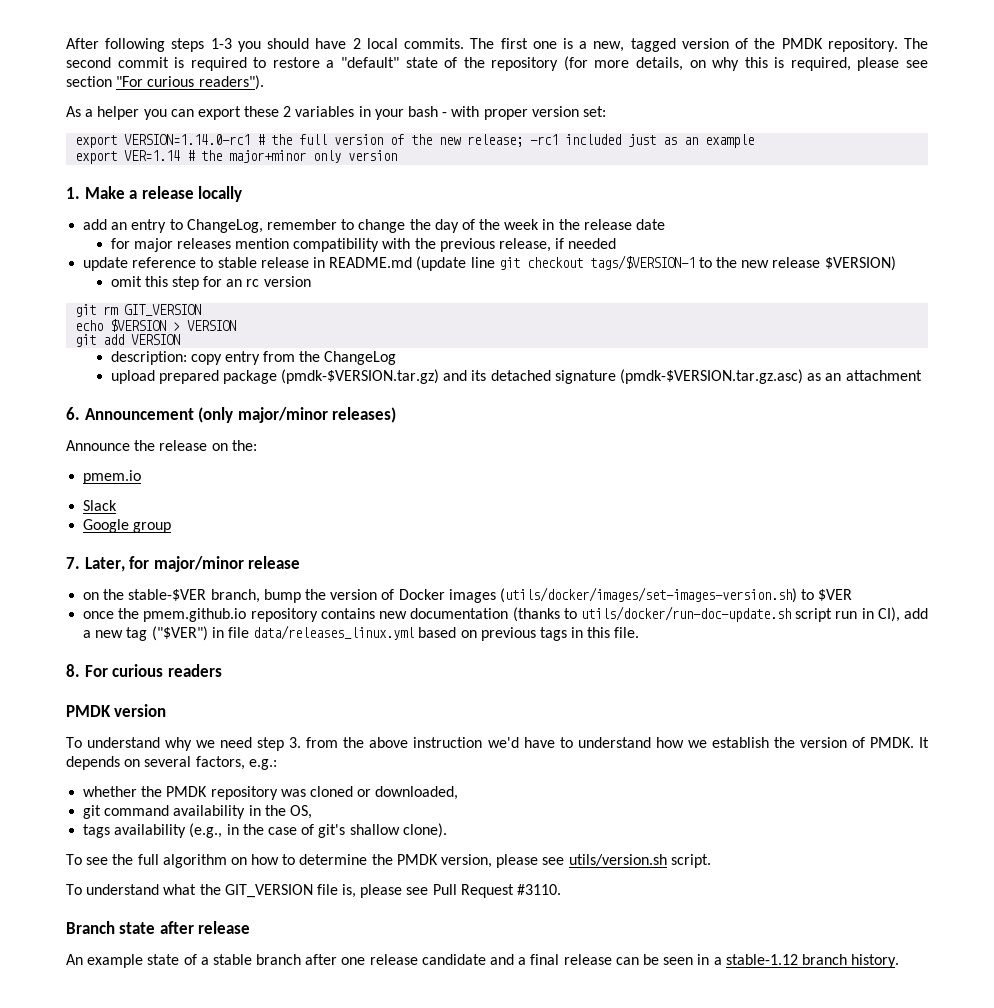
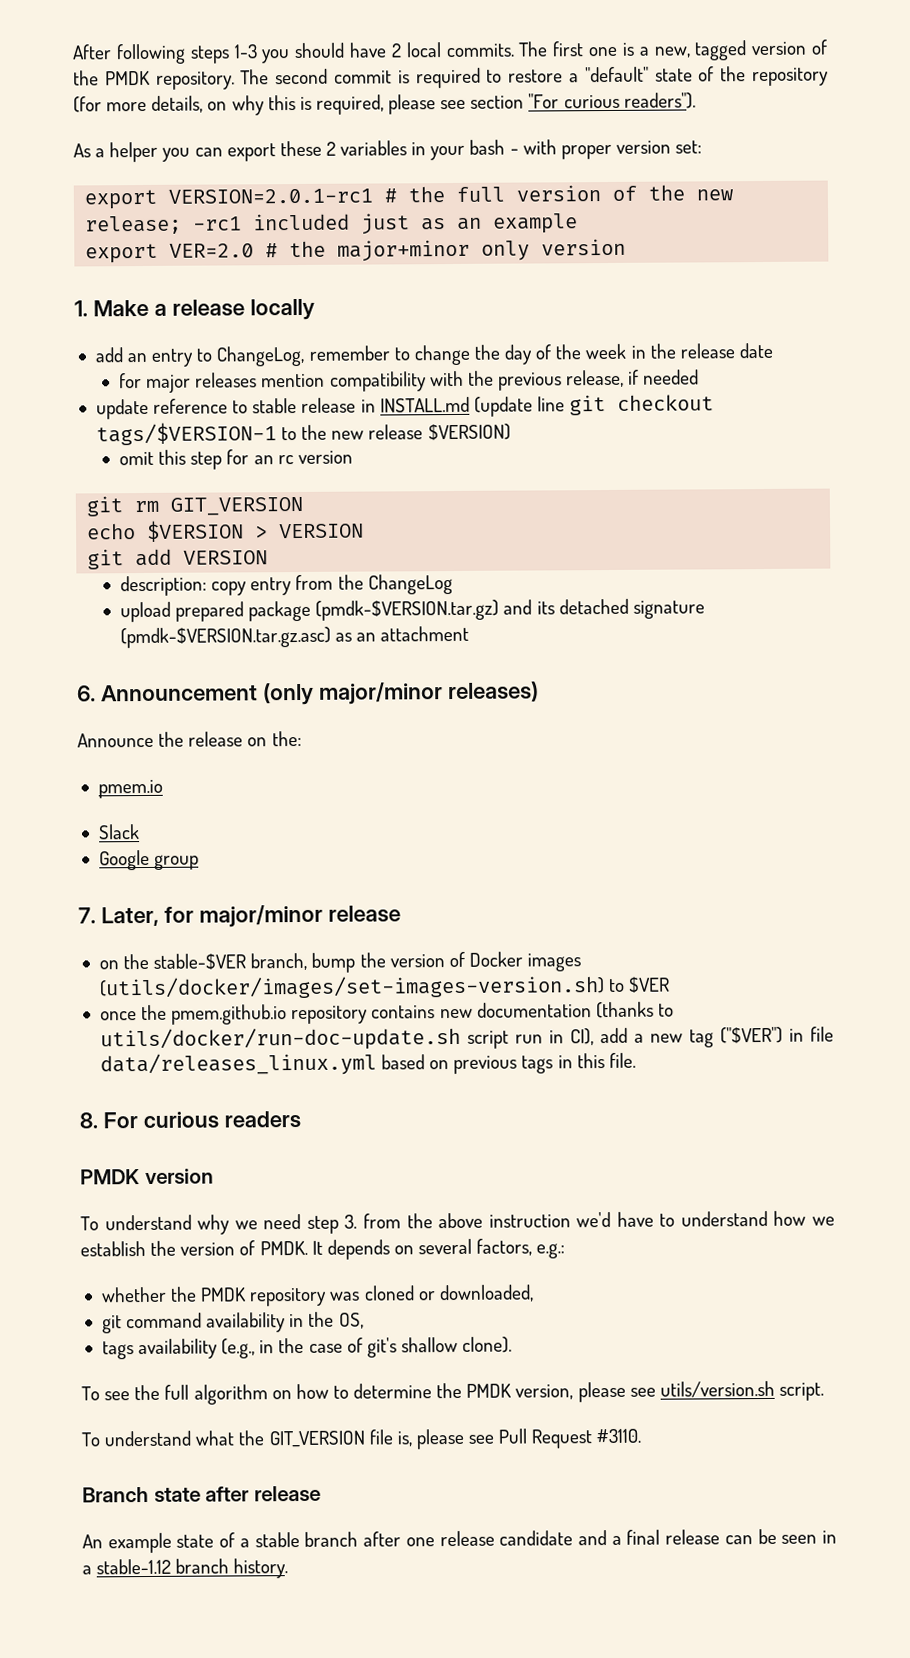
- export VERSION=1.14.0-rc1 # the full version of the new release; -rc1 included just as an example
+ export VERSION=2.0.1-rc1 # the full version of the new release; -rc1 included just as an example
- export VER=1.14 # the major+minor only version
+ export VER=2.0 # the major+minor only version
- update reference to stable release in README.md (update line git checkout tags/$VERSION-1 to the new release $VERSION)
+ update reference to stable release in INSTALL.md (update line git checkout tags/$VERSION-1 to the new release $VERSION)

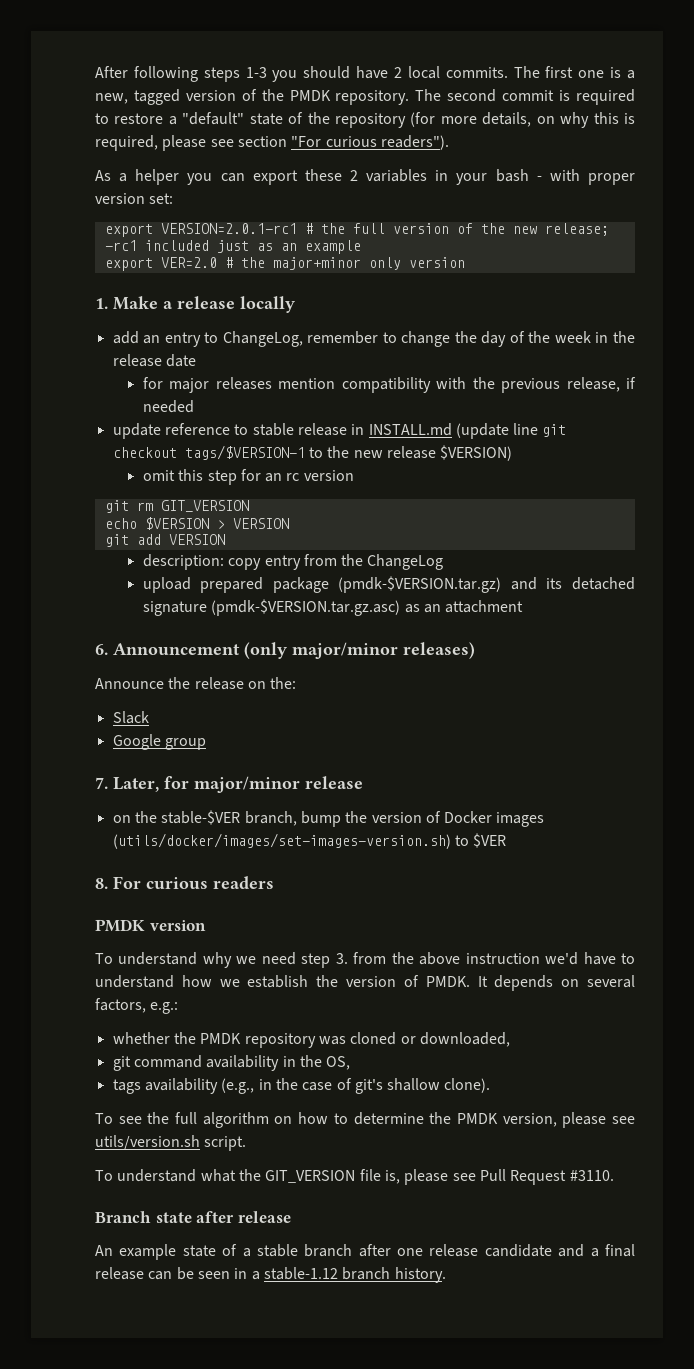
- pmem.io
- once the pmem.github.io repository contains new documentation (thanks to utils/docker/run-doc-update.sh script run in CI), add a new tag ("$VER") in file data/releases_linux.yml based on previous tags in this file.

